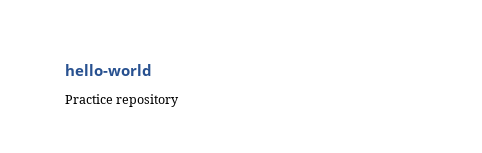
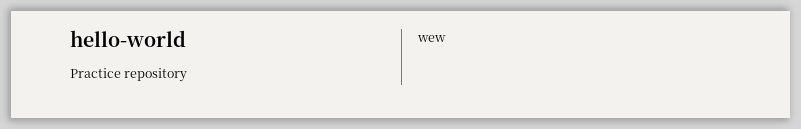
+ wew

